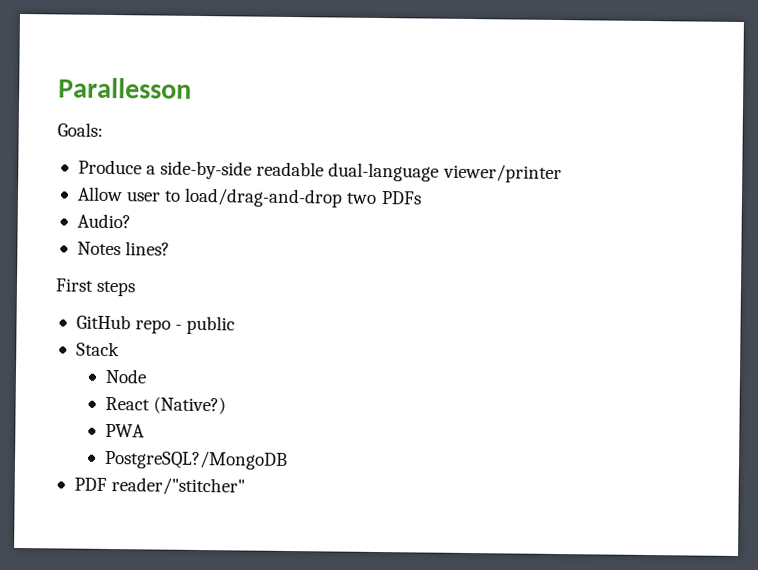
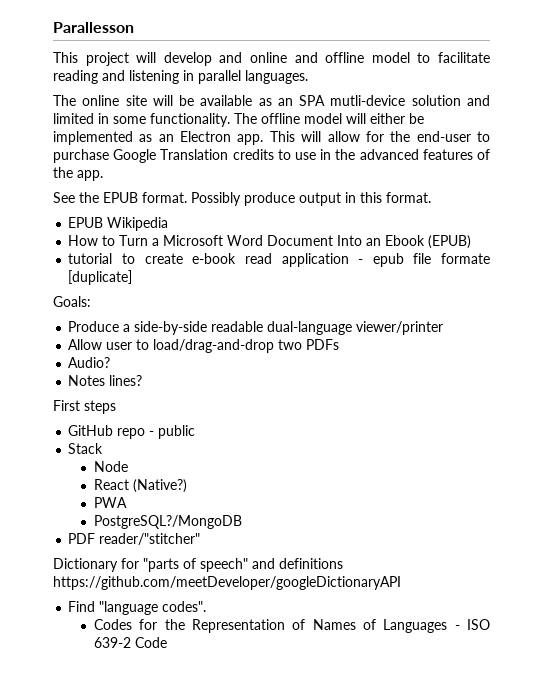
+ This project will develop and online and offline model to facilitate reading and listening in parallel languages.
+ The online site will be available as an SPA mutli-device solution and limited in some functionality. The offline model will either be implemented as an Electron app. This will allow for the end-user to purchase Google Translation credits to use in the advanced features of the app.
+ See the EPUB format. Possibly produce output in this format.
+ EPUB Wikipedia
+ How to Turn a Microsoft Word Document Into an Ebook (EPUB)
+ tutorial to create e-book read application - epub file formate [duplicate]
+ Dictionary for "parts of speech" and definitions https://github.com/meetDeveloper/googleDictionaryAPI
+ Find "language codes".
+ Codes for the Representation of Names of Languages - ISO 639-2 Code

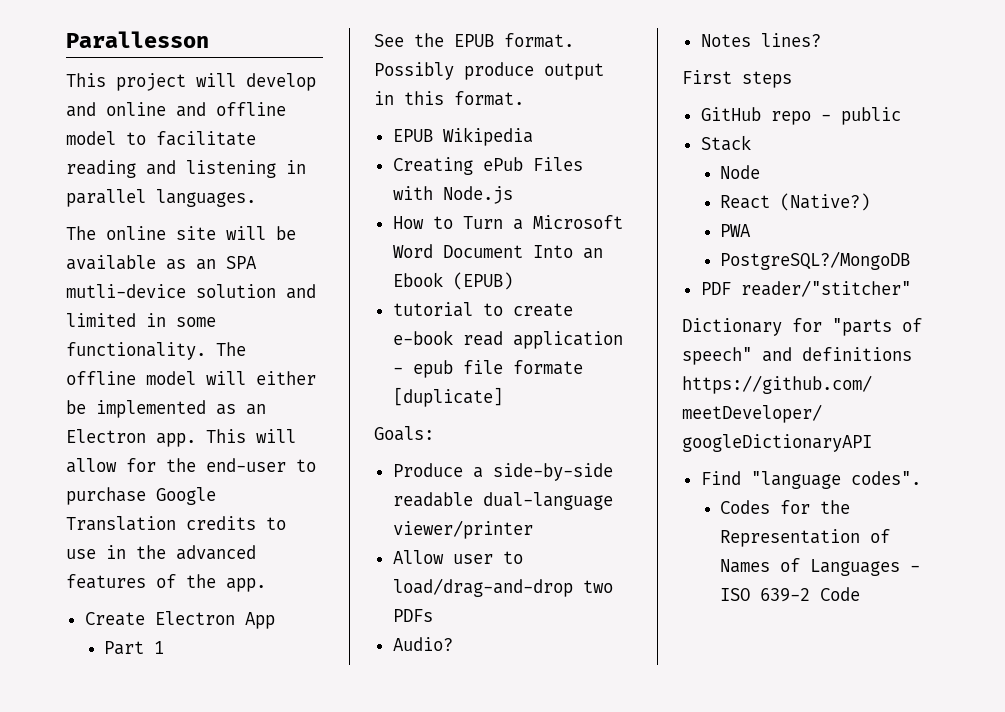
+ Create Electron App
+ Part 1
+ Creating ePub Files with Node.js

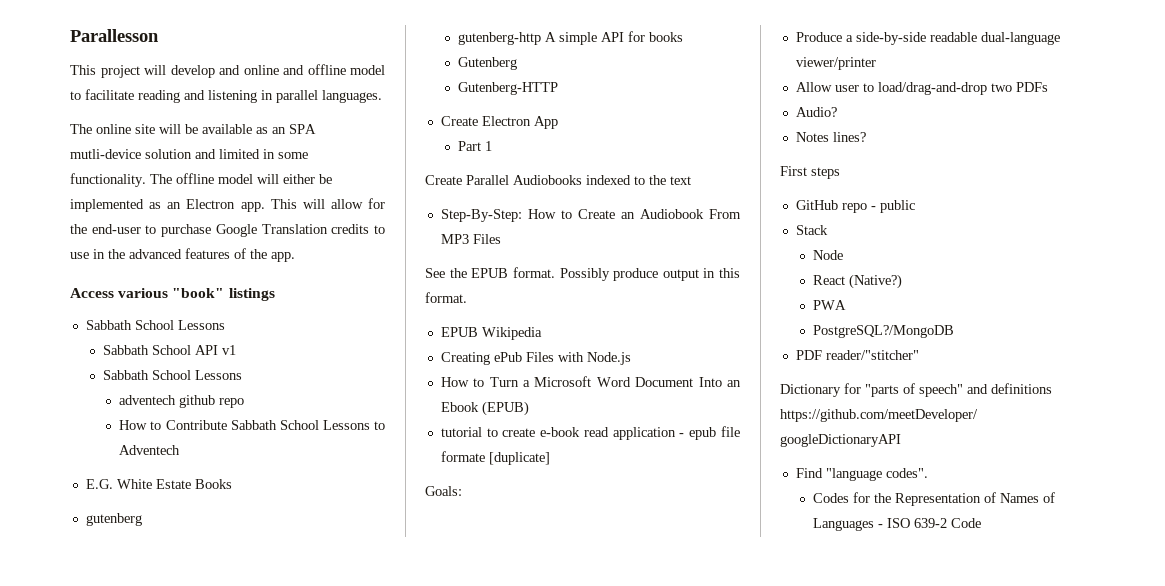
+ Access various "book" listings
+ Sabbath School Lessons
+ Sabbath School API v1
+ Sabbath School Lessons
+ adventech github repo
+ How to Contribute Sabbath School Lessons to Adventech
+ E.G. White Estate Books
+ gutenberg
+ gutenberg-http A simple API for books
+ Gutenberg
+ Gutenberg-HTTP
+ Create Parallel Audiobooks indexed to the text
+ Step-By-Step: How to Create an Audiobook From MP3 Files

